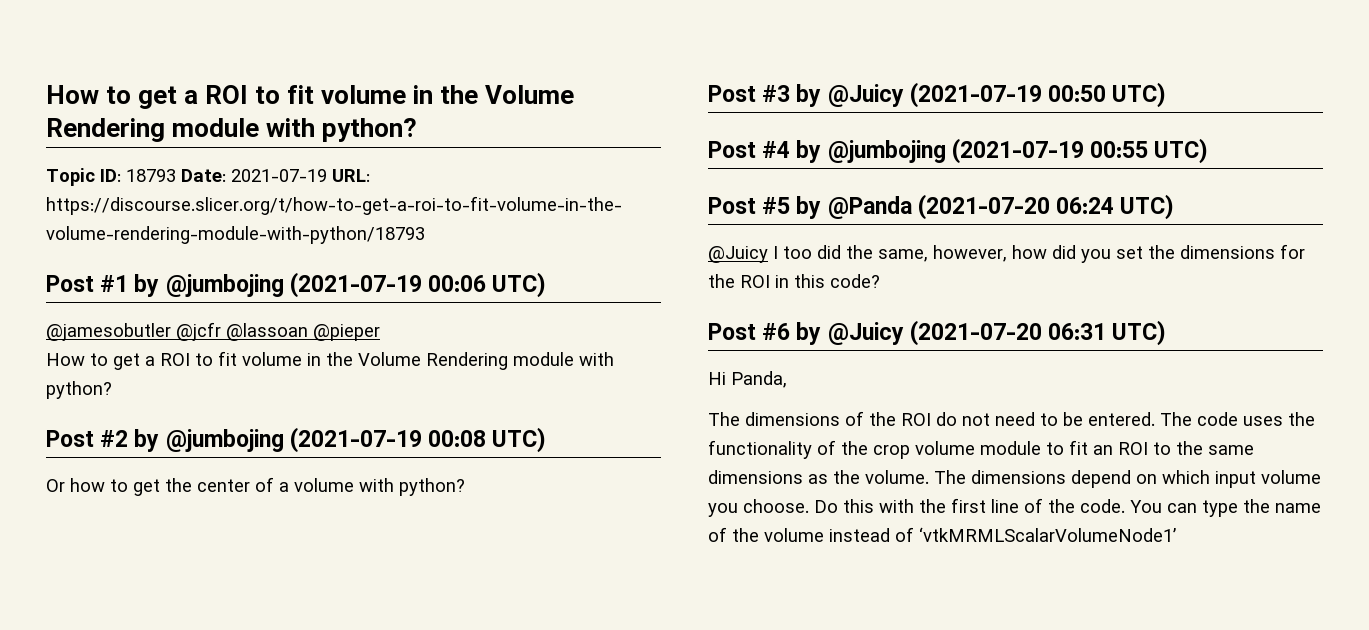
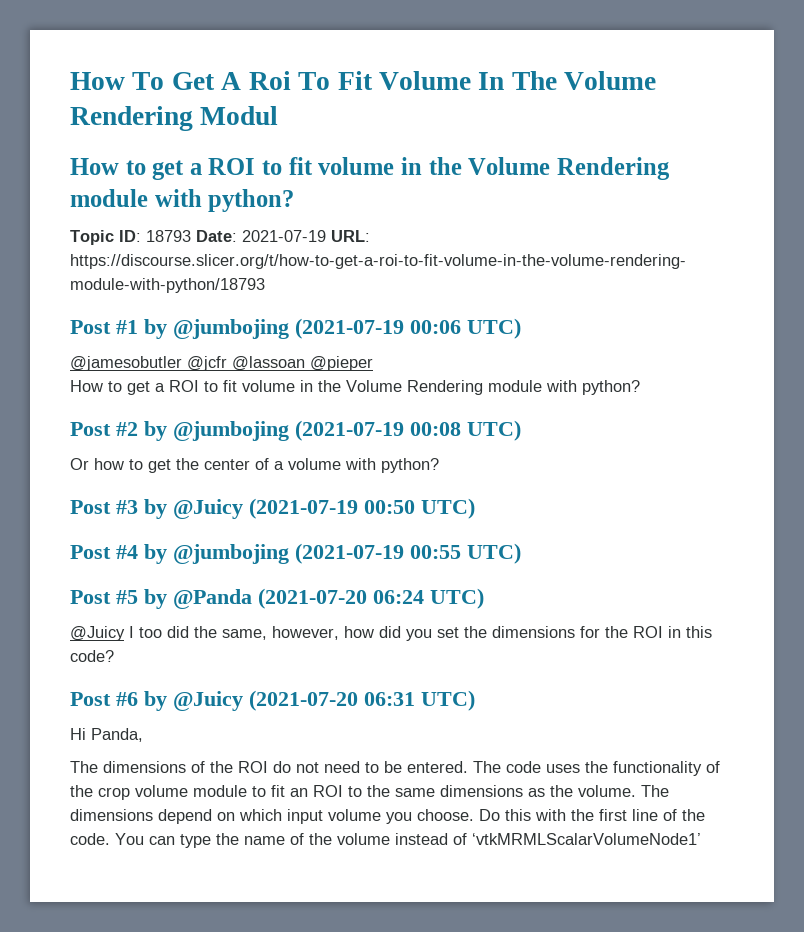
+ How To Get A Roi To Fit Volume In The Volume Rendering Modul

